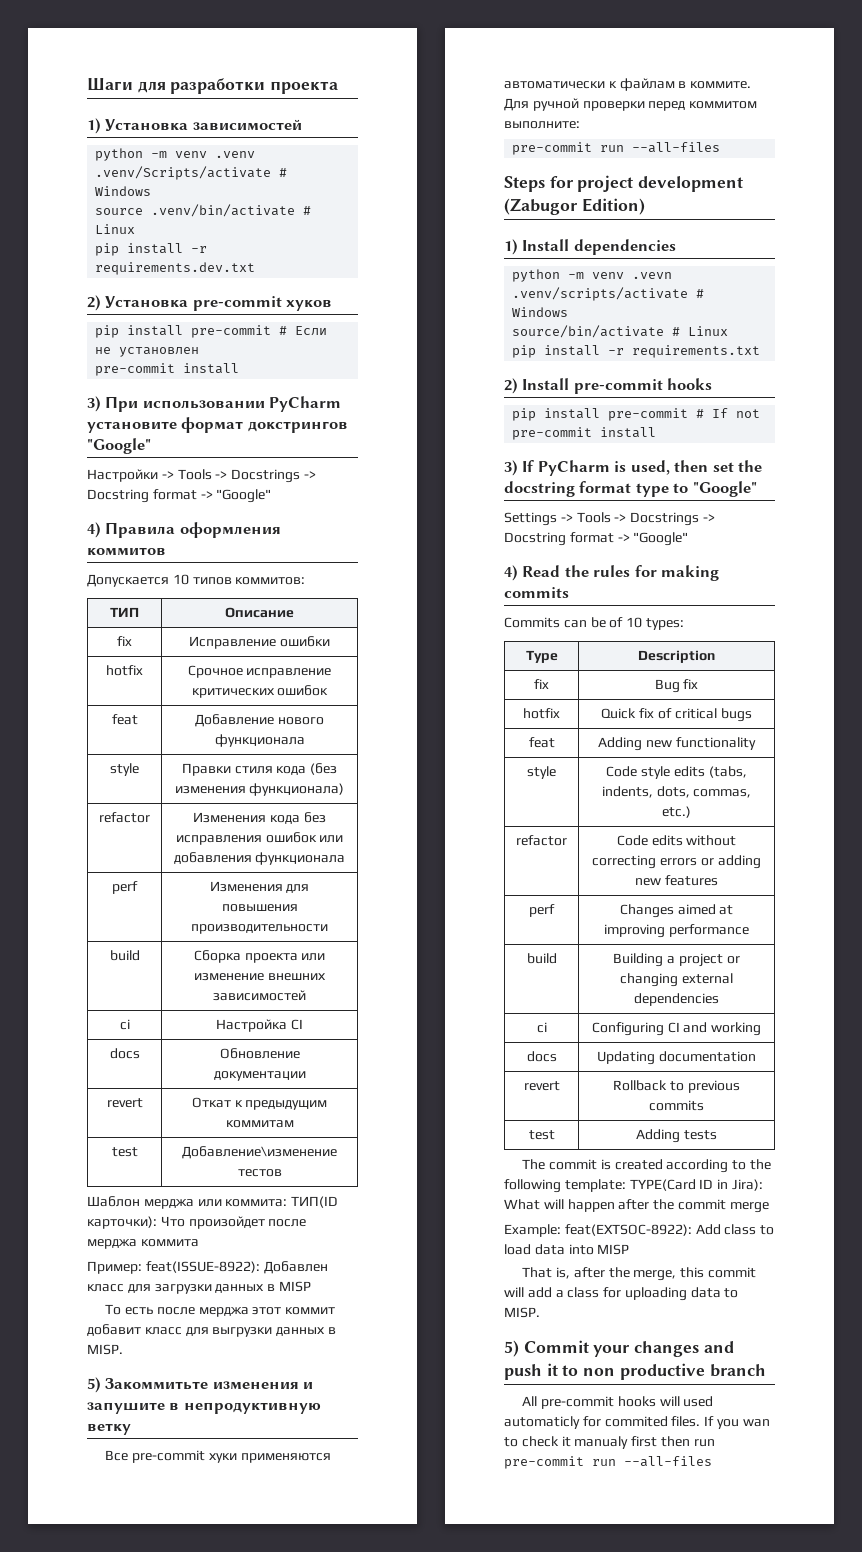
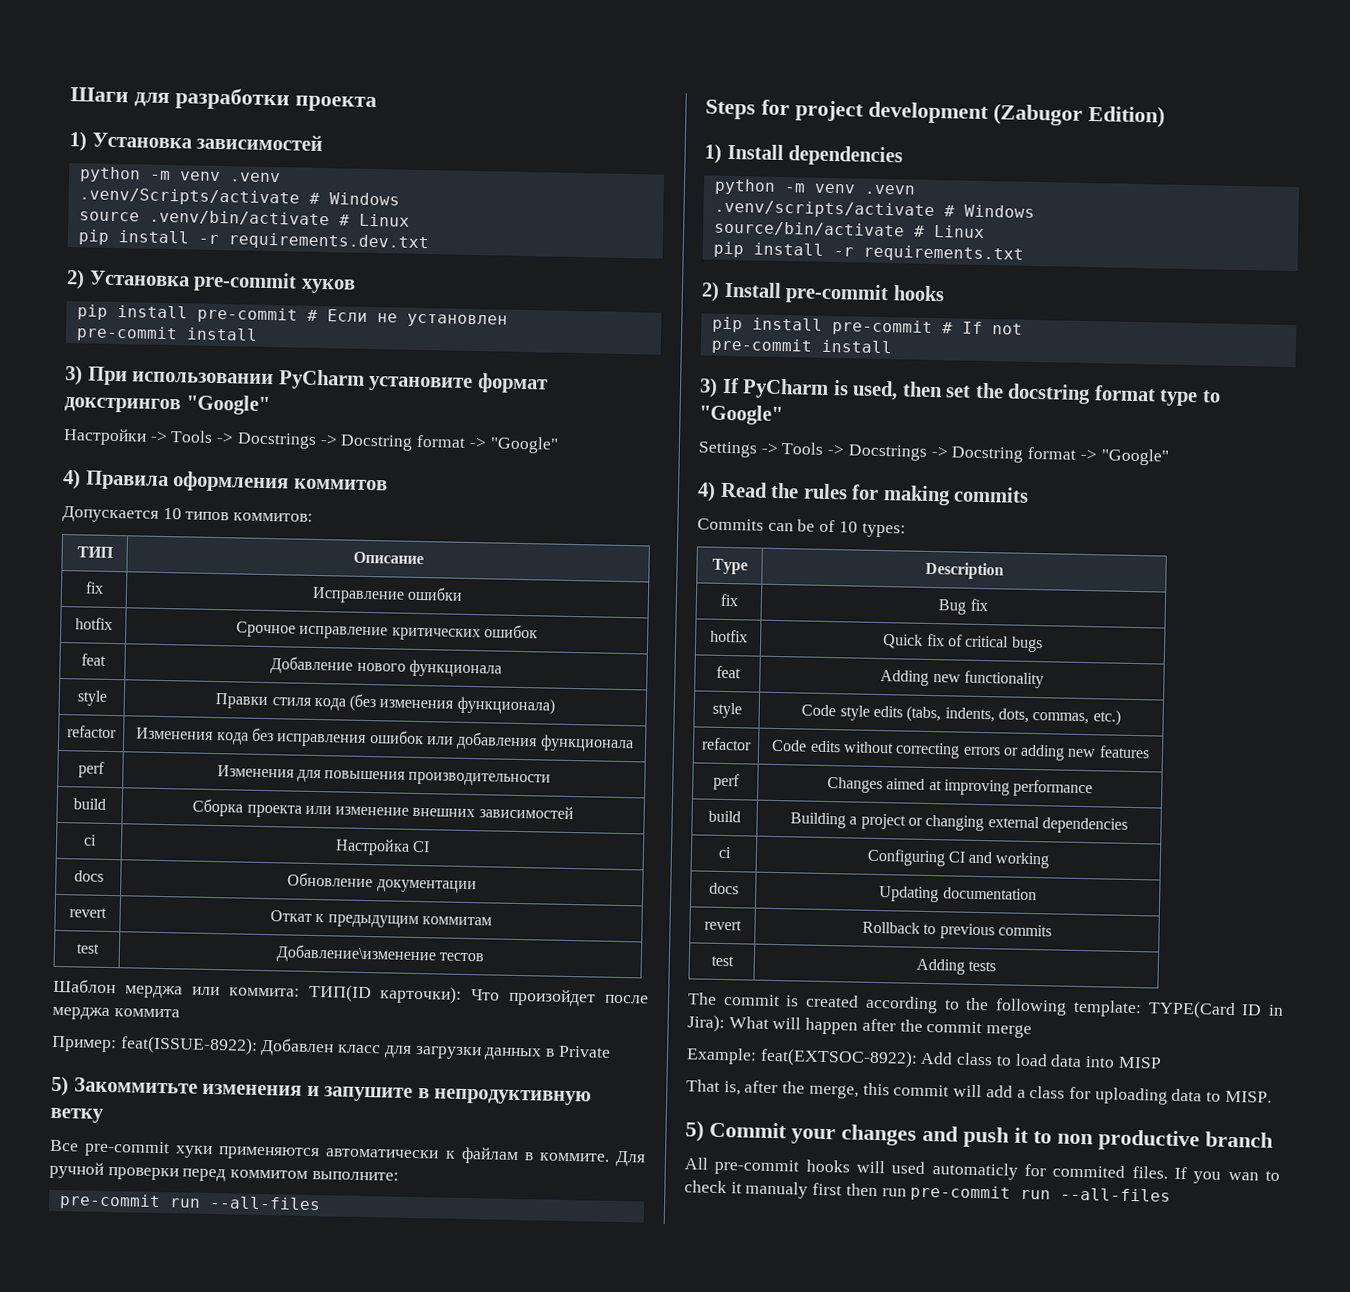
- Пример: feat(ISSUE-8922): Добавлен класс для загрузки данных в MISP
- То есть после мерджа этот коммит добавит класс для выгрузки данных в MISP.
+ Пример: feat(ISSUE-8922): Добавлен класс для загрузки данных в Private

